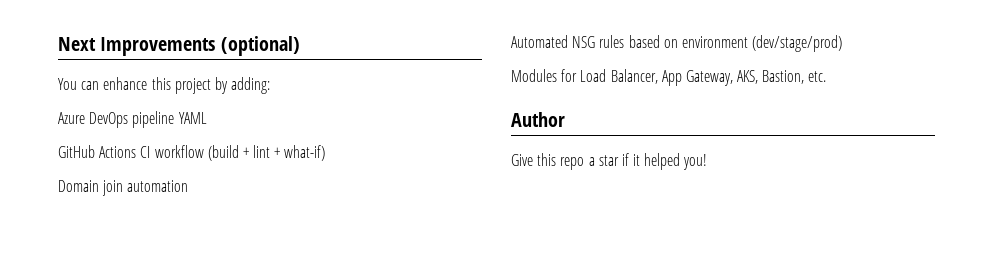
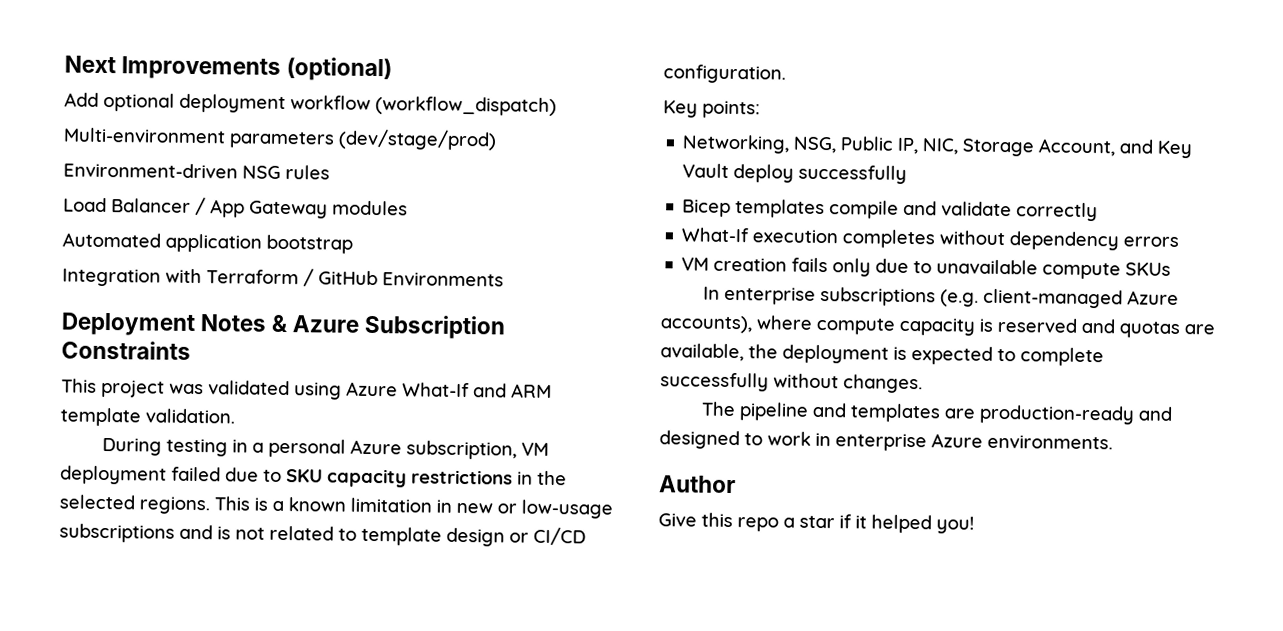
- You can enhance this project by adding:
- Azure DevOps pipeline YAML
- GitHub Actions CI workflow (build + lint + what-if)
- Domain join automation
- Automated NSG rules based on environment (dev/stage/prod)
- Modules for Load Balancer, App Gateway, AKS, Bastion, etc.
+ Add optional deployment workflow (workflow_dispatch)
+ Multi-environment parameters (dev/stage/prod)
+ Environment-driven NSG rules
+ Load Balancer / App Gateway modules
+ Automated application bootstrap
+ Integration with Terraform / GitHub Environments
+ Deployment Notes & Azure Subscription Constraints
+ This project was validated using Azure What-If and ARM template validation.
+ During testing in a personal Azure subscription, VM deployment failed due to SKU capacity restrictions in the selected regions. This is a known limitation in new or low-usage subscriptions and is not related to template design or CI/CD configuration.
+ Key points:
+ Networking, NSG, Public IP, NIC, Storage Account, and Key Vault deploy successfully
+ Bicep templates compile and validate correctly
+ What-If execution completes without dependency errors
+ VM creation fails only due to unavailable compute SKUs
+ In enterprise subscriptions (e.g. client-managed Azure accounts), where compute capacity is reserved and quotas are available, the deployment is expected to complete successfully without changes.
+ The pipeline and templates are production-ready and designed to work in enterprise Azure environments.

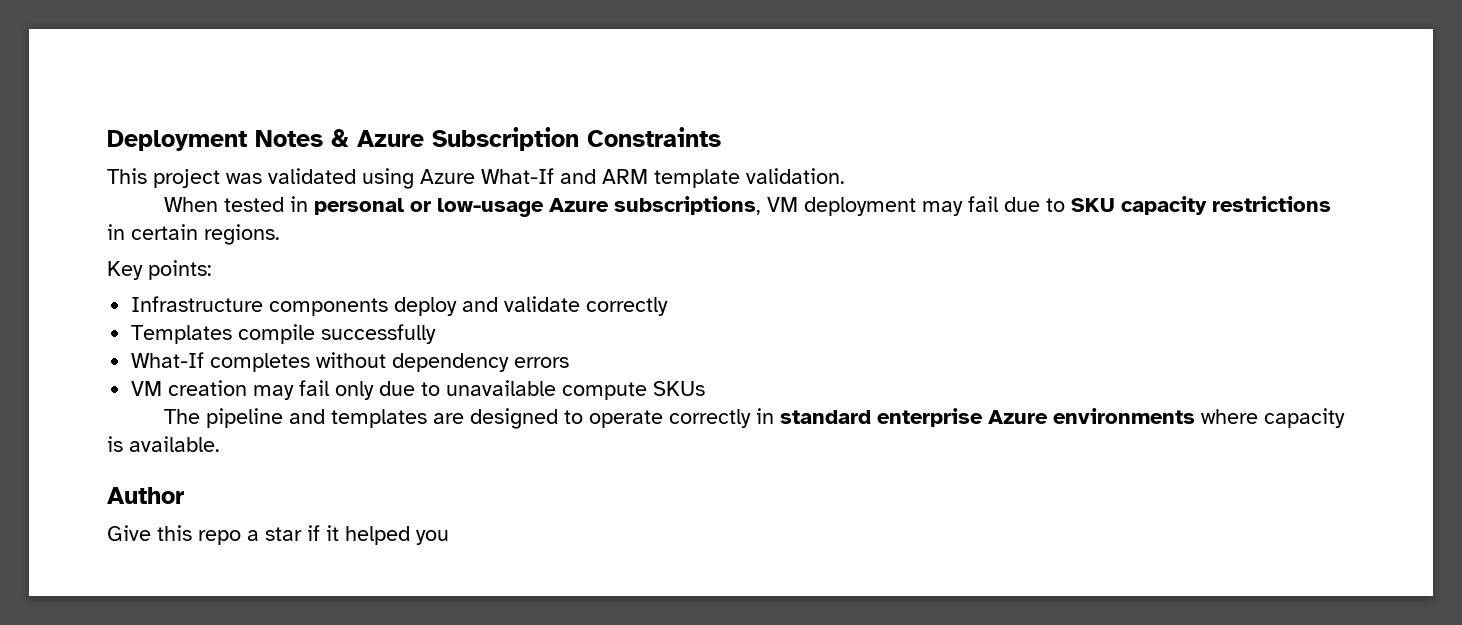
- Next Improvements (optional)
- Add optional deployment workflow (workflow_dispatch)
- Multi-environment parameters (dev/stage/prod)
- Environment-driven NSG rules
- Load Balancer / App Gateway modules
- Automated application bootstrap
- Integration with Terraform / GitHub Environments
- During testing in a personal Azure subscription, VM deployment failed due to SKU capacity restrictions in the selected regions. This is a known limitation in new or low-usage subscriptions and is not related to template design or CI/CD configuration.
+ When tested in personal or low-usage Azure subscriptions, VM deployment may fail due to SKU capacity restrictions in certain regions.
  Key points:
- Networking, NSG, Public IP, NIC, Storage Account, and Key Vault deploy successfully
- Bicep templates compile and validate correctly
+ Infrastructure components deploy and validate correctly
- What-If execution completes without dependency errors
+ Templates compile successfully
+ What-If completes without dependency errors
- VM creation fails only due to unavailable compute SKUs
+ VM creation may fail only due to unavailable compute SKUs
- In enterprise subscriptions (e.g. client-managed Azure accounts), where compute capacity is reserved and quotas are available, the deployment is expected to complete successfully without changes.
- The pipeline and templates are production-ready and designed to work in enterprise Azure environments.
+ The pipeline and templates are designed to operate correctly in standard enterprise Azure environments where capacity is available.
- Give this repo a star if it helped you!
+ Give this repo a star if it helped you

